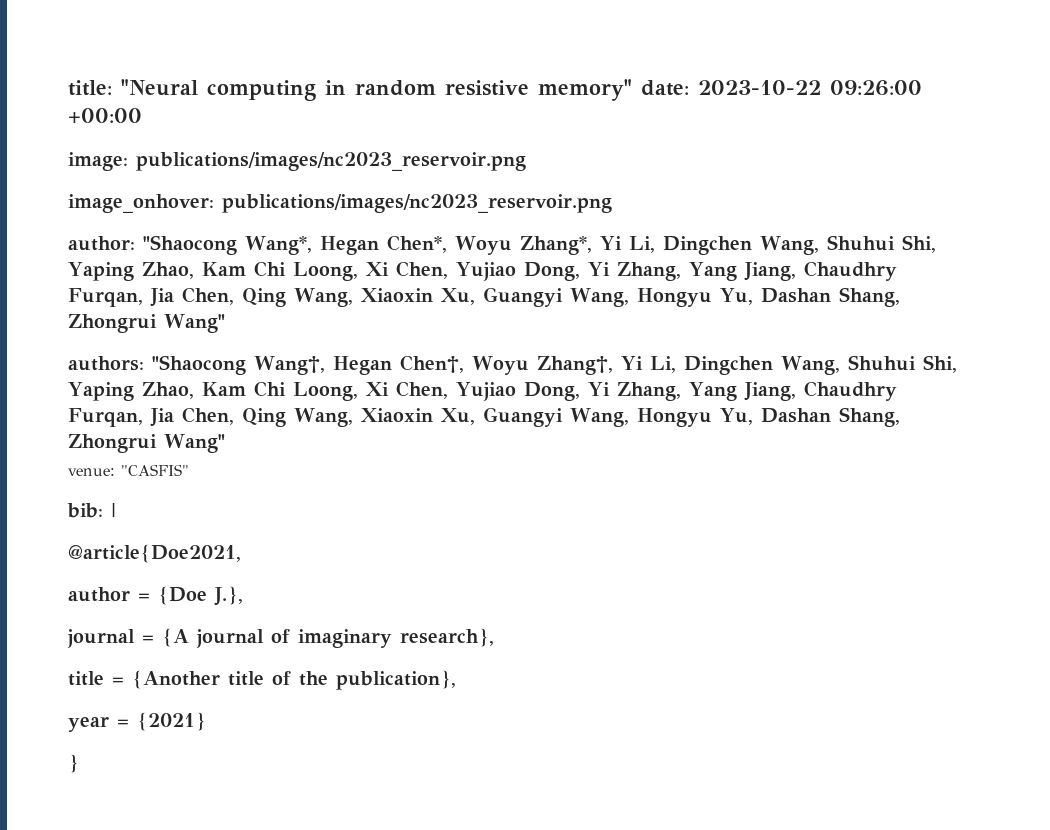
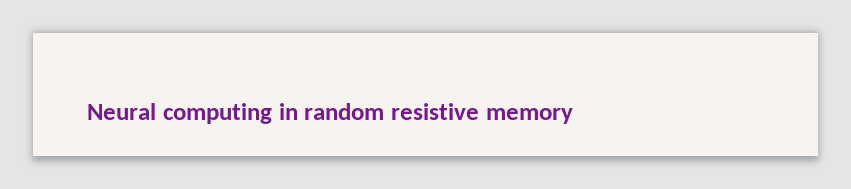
- title: "Neural computing in random resistive memory" date: 2023-10-22 09:26:00 +00:00
- image: publications/images/nc2023_reservoir.png
- image_onhover: publications/images/nc2023_reservoir.png
- author: "Shaocong Wang*, Hegan Chen*, Woyu Zhang*, Yi Li, Dingchen Wang, Shuhui Shi, Yaping Zhao, Kam Chi Loong, Xi Chen, Yujiao Dong, Yi Zhang, Yang Jiang, Chaudhry Furqan, Jia Chen, Qing Wang, Xiaoxin Xu, Guangyi Wang, Hongyu Yu, Dashan Shang, Zhongrui Wang"
- authors: "Shaocong Wang†, Hegan Chen†, Woyu Zhang†, Yi Li, Dingchen Wang, Shuhui Shi, Yaping Zhao, Kam Chi Loong, Xi Chen, Yujiao Dong, Yi Zhang, Yang Jiang, Chaudhry Furqan, Jia Chen, Qing Wang, Xiaoxin Xu, Guangyi Wang, Hongyu Yu, Dashan Shang, Zhongrui Wang"
- venue: "CASFIS"
- bib: |
- @article{Doe2021,
- author = {Doe J.},
- journal = {A journal of imaginary research},
- title = {Another title of the publication},
- year = {2021}
- }
+ Neural computing in random resistive memory

